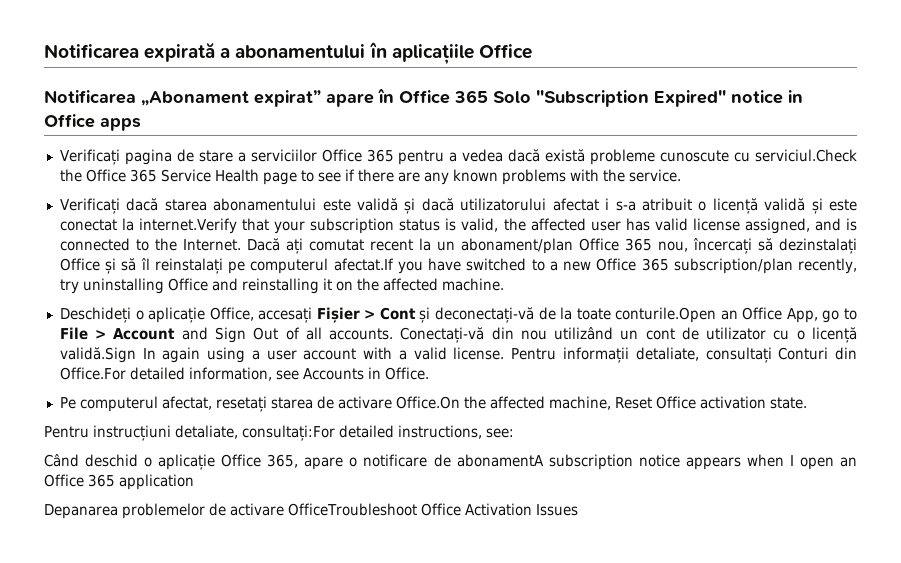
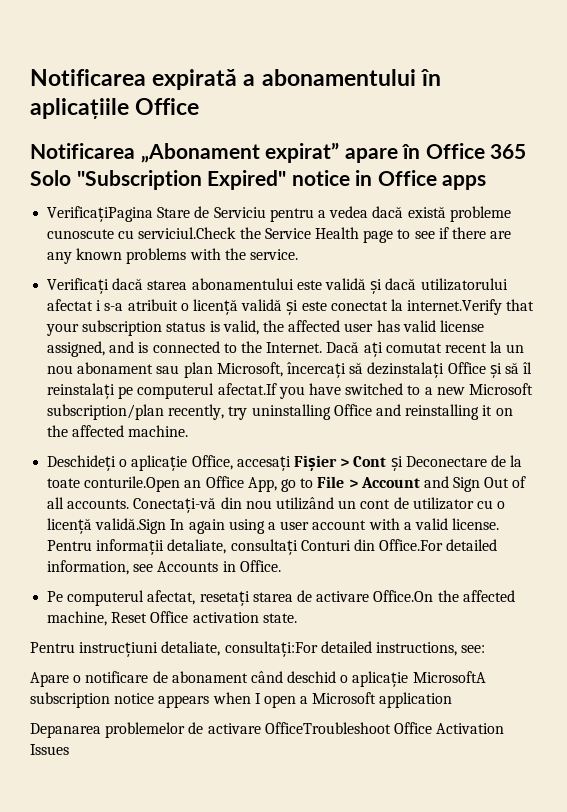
- Verificați pagina de stare a serviciilor Office 365 pentru a vedea dacă există probleme cunoscute cu serviciul.Check the Office 365 Service Health page to see if there are any known problems with the service.
+ VerificațiPagina Stare de Serviciu pentru a vedea dacă există probleme cunoscute cu serviciul.Check the Service Health page to see if there are any known problems with the service.
- Dacă ați comutat recent la un abonament/plan Office 365 nou, încercați să dezinstalați Office și să îl reinstalați pe computerul afectat.If you have switched to a new Office 365 subscription/plan recently, try uninstalling Office and reinstalling it on the affected machine.
+ Dacă ați comutat recent la un nou abonament sau plan Microsoft, încercați să dezinstalați Office și să îl reinstalați pe computerul afectat.If you have switched to a new Microsoft subscription/plan recently, try uninstalling Office and reinstalling it on the affected machine.
- Deschideți o aplicație Office, accesați Fișier > Cont și deconectați-vă de la toate conturile.Open an Office App, go to File > Account and Sign Out of all accounts.
+ Deschideți o aplicație Office, accesați Fișier > Cont și Deconectare de la toate conturile.Open an Office App, go to File > Account and Sign Out of all accounts.
- Când deschid o aplicație Office 365, apare o notificare de abonamentA subscription notice appears when I open an Office 365 application
+ Apare o notificare de abonament când deschid o aplicație MicrosoftA subscription notice appears when I open a Microsoft application

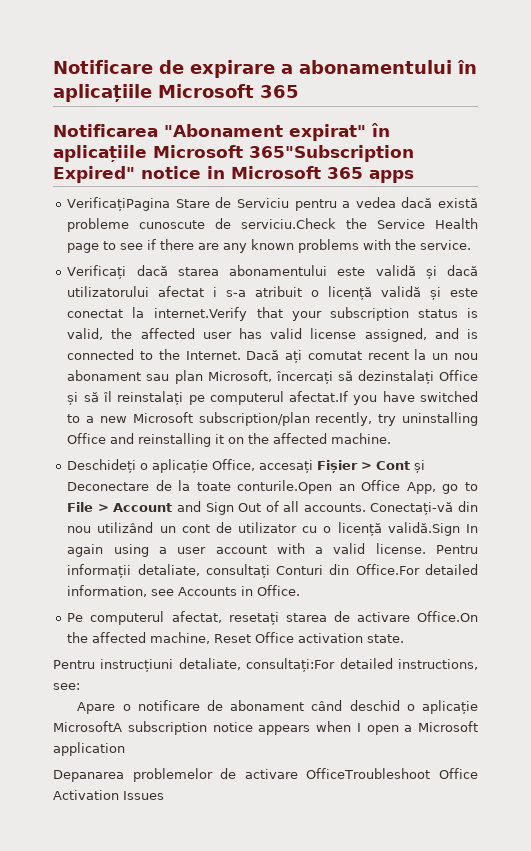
- Notificarea expirată a abonamentului în aplicațiile Office
- Notificarea „Abonament expirat” apare în Office 365 Solo "Subscription Expired" notice in Office apps
+ Notificare de expirare a abonamentului în aplicațiile Microsoft 365
+ Notificarea "Abonament expirat" în aplicațiile Microsoft 365"Subscription Expired" notice in Microsoft 365 apps
- VerificațiPagina Stare de Serviciu pentru a vedea dacă există probleme cunoscute cu serviciul.Check the Service Health page to see if there are any known problems with the service.
+ VerificațiPagina Stare de Serviciu pentru a vedea dacă există probleme cunoscute de serviciu.Check the Service Health page to see if there are any known problems with the service.

